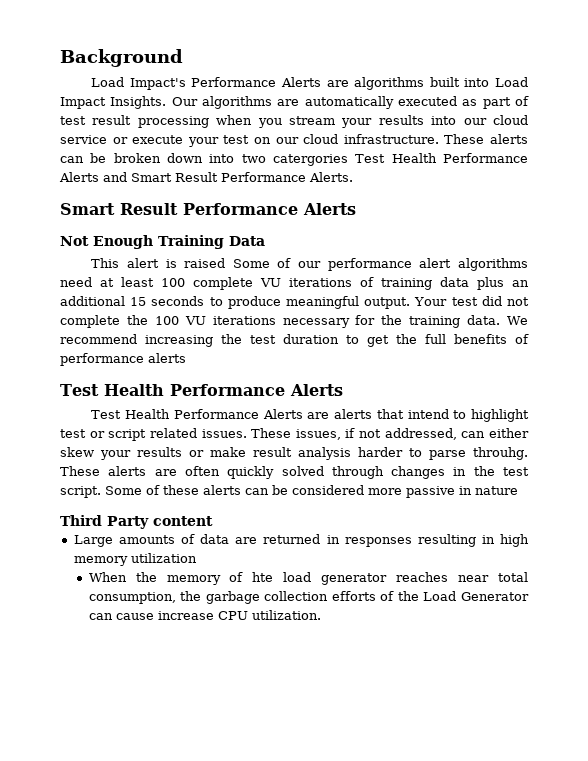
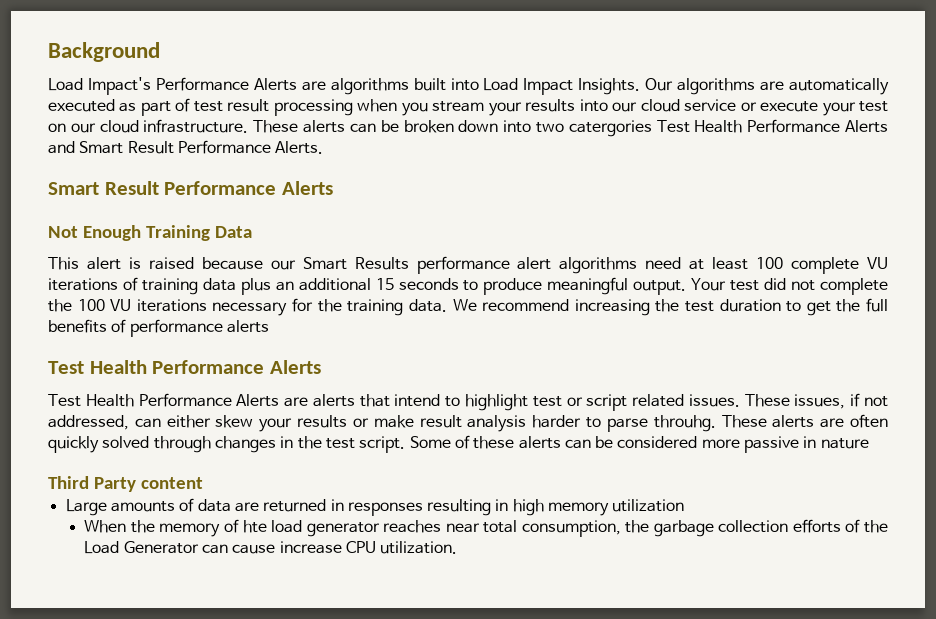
- This alert is raised Some of our performance alert algorithms need at least 100 complete VU iterations of training data plus an additional 15 seconds to produce meaningful output.
+ This alert is raised because our Smart Results performance alert algorithms need at least 100 complete VU iterations of training data plus an additional 15 seconds to produce meaningful output.

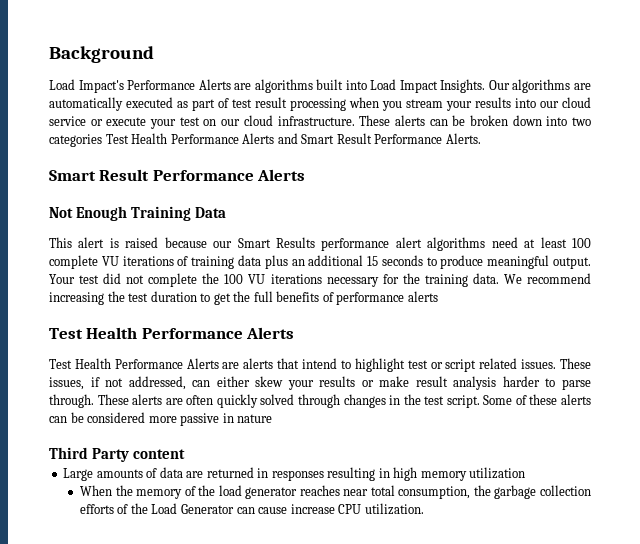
- These alerts can be broken down into two catergories Test Health Performance Alerts and Smart Result Performance Alerts.
+ These alerts can be broken down into two categories Test Health Performance Alerts and Smart Result Performance Alerts.
- These issues, if not addressed, can either skew your results or make result analysis harder to parse throuhg.
+ These issues, if not addressed, can either skew your results or make result analysis harder to parse through.
- When the memory of hte load generator reaches near total consumption, the garbage collection efforts of the Load Generator can cause increase CPU utilization.
+ When the memory of the load generator reaches near total consumption, the garbage collection efforts of the Load Generator can cause increase CPU utilization.

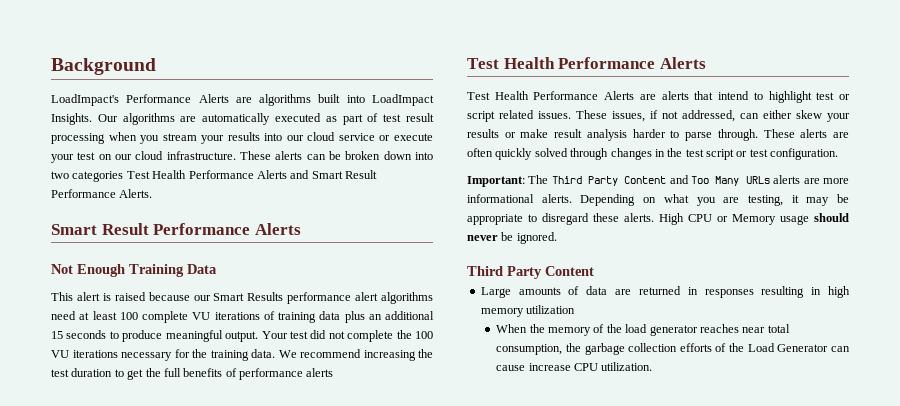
- Load Impact's Performance Alerts are algorithms built into Load Impact Insights.
+ LoadImpact's Performance Alerts are algorithms built into LoadImpact Insights.
- These alerts are often quickly solved through changes in the test script. Some of these alerts can be considered more passive in nature
- Third Party content
+ These alerts are often quickly solved through changes in the test script or test configuration.
+ Important: The Third Party Content and Too Many URLs alerts are more informational alerts. Depending on what you are testing, it may be appropriate to disregard these alerts. High CPU or Memory usage should never be ignored.
+ Third Party Content

